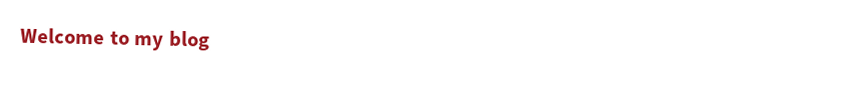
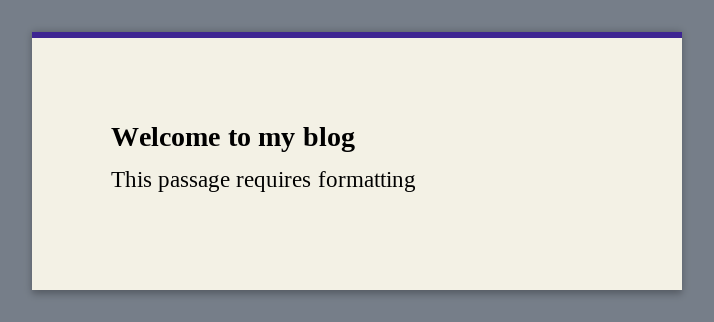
+ This passage requires formatting

